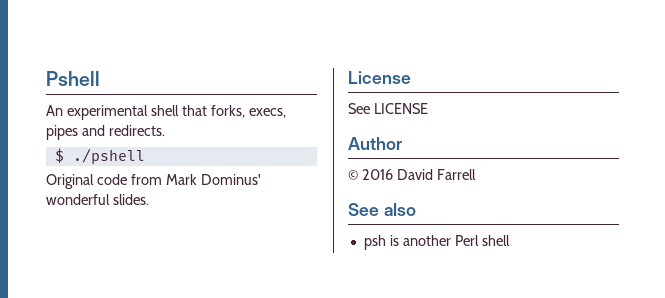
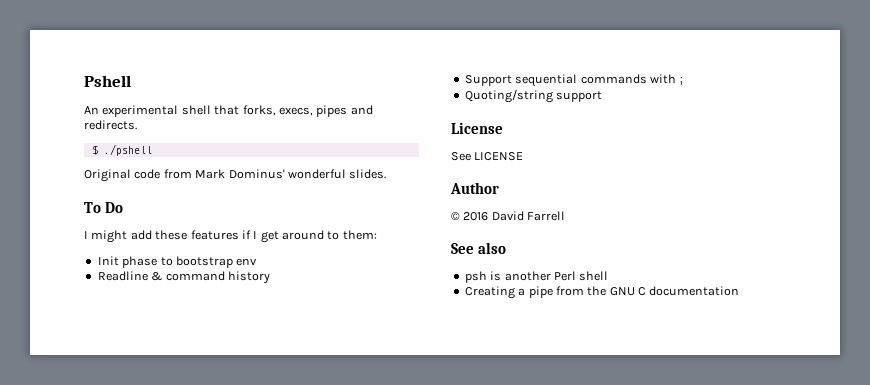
+ To Do
+ I might add these features if I get around to them:
+ Init phase to bootstrap env
+ Readline & command history
+ Support sequential commands with ;
+ Quoting/string support
+ Creating a pipe from the GNU C documentation

